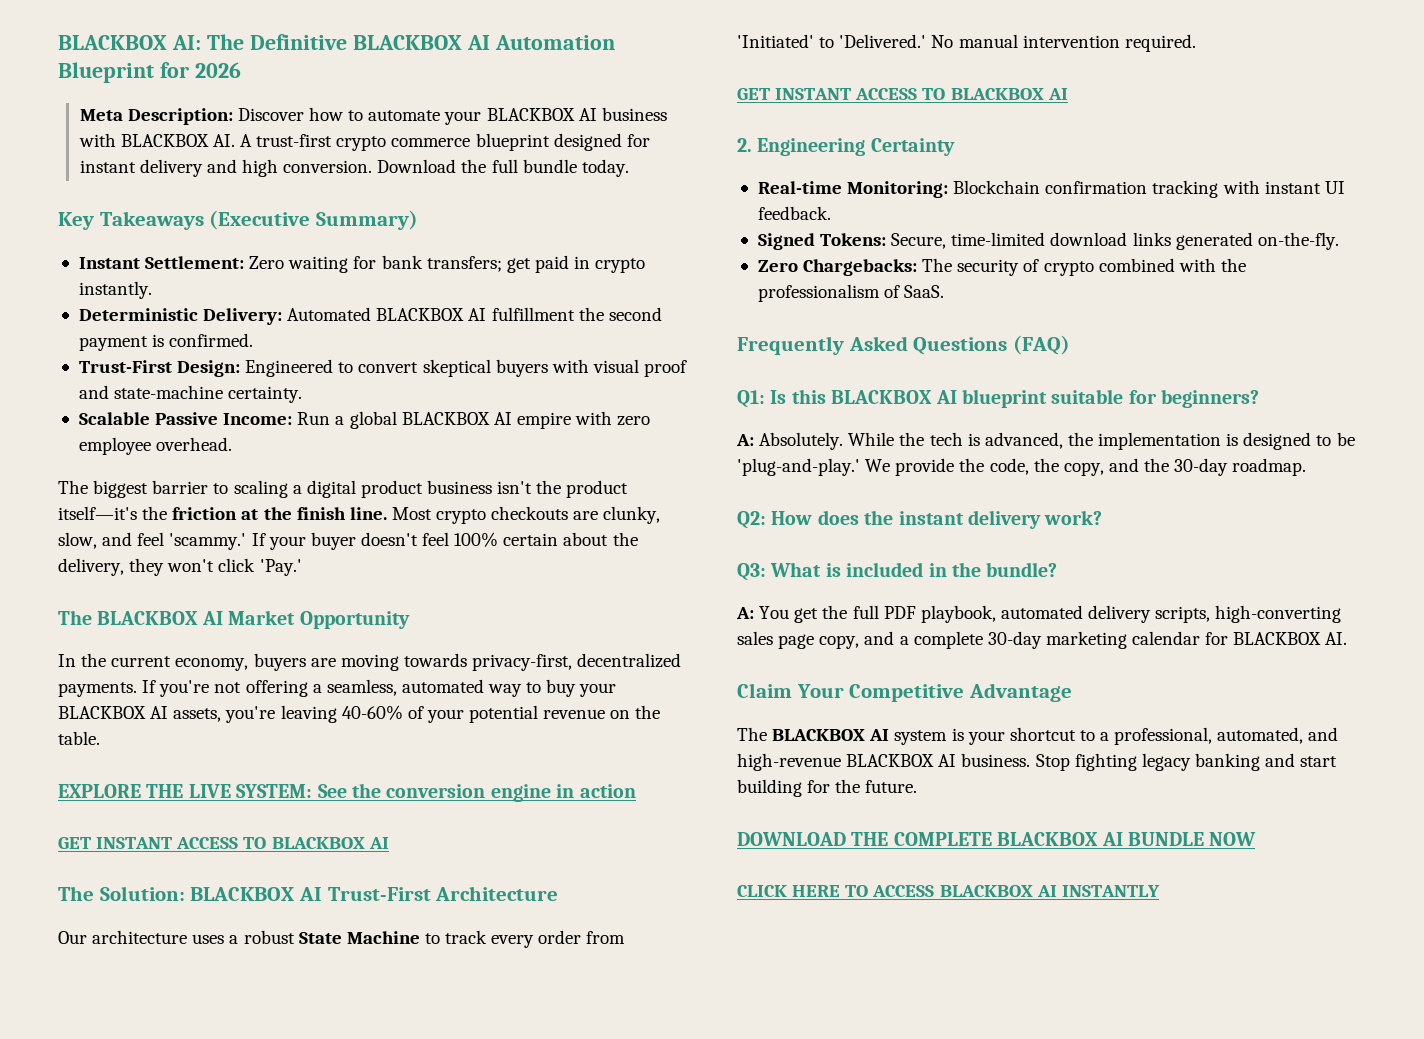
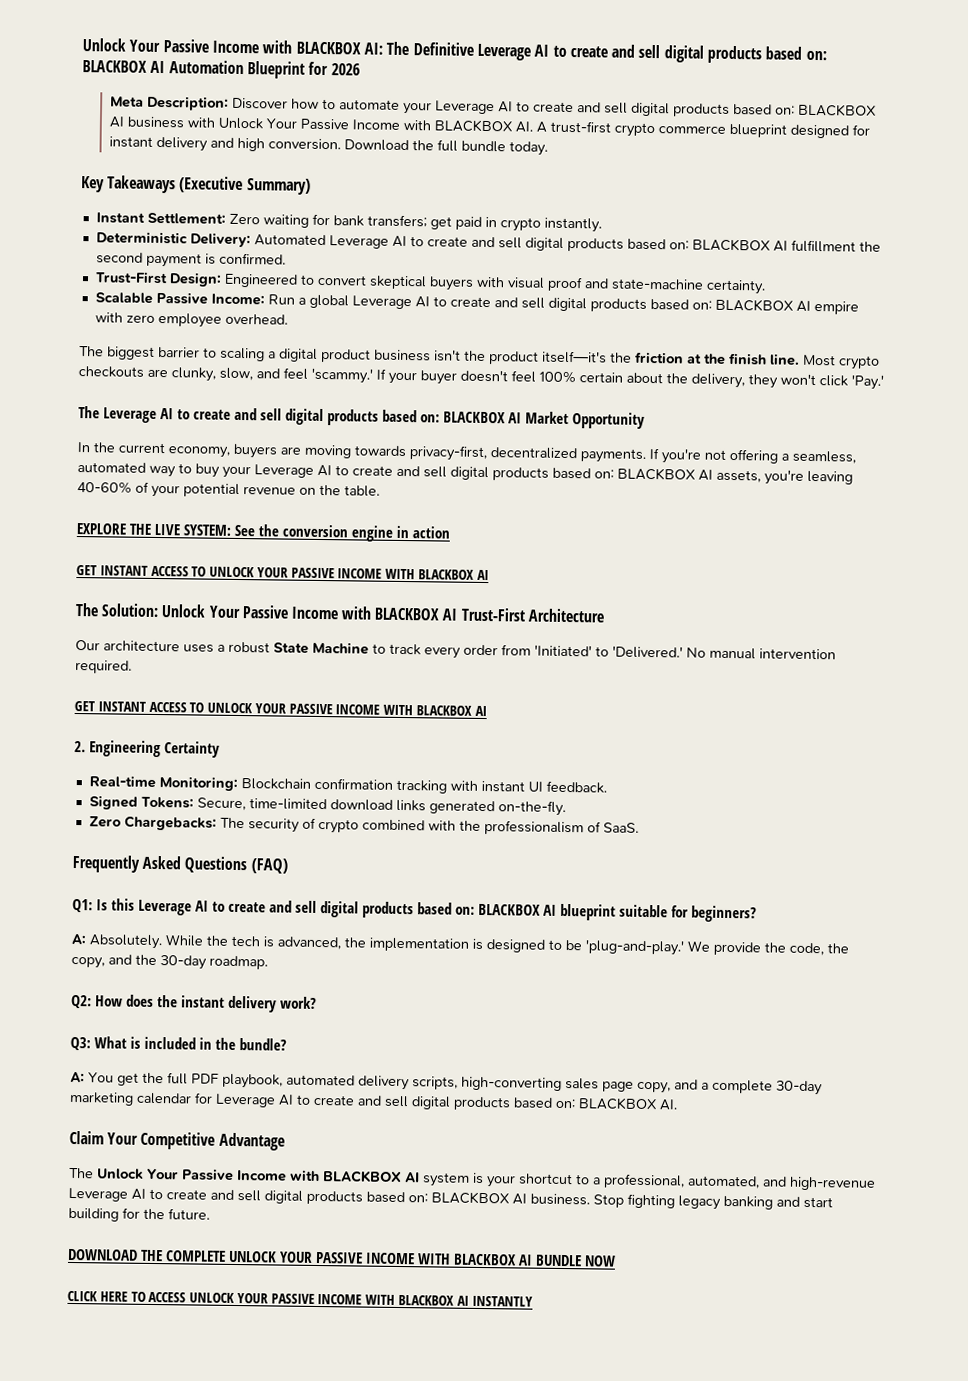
- BLACKBOX AI: The Definitive BLACKBOX AI Automation Blueprint for 2026
+ Unlock Your Passive Income with BLACKBOX AI: The Definitive Leverage AI to create and sell digital products based on: BLACKBOX AI Automation Blueprint for 2026
- Meta Description: Discover how to automate your BLACKBOX AI business with BLACKBOX AI. A trust-first crypto commerce blueprint designed for instant delivery and high conversion.
+ Meta Description: Discover how to automate your Leverage AI to create and sell digital products based on: BLACKBOX AI business with Unlock Your Passive Income with BLACKBOX AI. A trust-first crypto commerce blueprint designed for instant delivery and high conversion.
- Deterministic Delivery: Automated BLACKBOX AI fulfillment the second payment is confirmed.
+ Deterministic Delivery: Automated Leverage AI to create and sell digital products based on: BLACKBOX AI fulfillment the second payment is confirmed.
- Scalable Passive Income: Run a global BLACKBOX AI empire with zero employee overhead.
+ Scalable Passive Income: Run a global Leverage AI to create and sell digital products based on: BLACKBOX AI empire with zero employee overhead.
- The BLACKBOX AI Market Opportunity
+ The Leverage AI to create and sell digital products based on: BLACKBOX AI Market Opportunity
- If you're not offering a seamless, automated way to buy your BLACKBOX AI assets, you're leaving 40-60% of your potential revenue on the table.
+ If you're not offering a seamless, automated way to buy your Leverage AI to create and sell digital products based on: BLACKBOX AI assets, you're leaving 40-60% of your potential revenue on the table.
  EXPLORE THE LIVE SYSTEM: See the conversion engine in action
- GET INSTANT ACCESS TO BLACKBOX AI
+ GET INSTANT ACCESS TO UNLOCK YOUR PASSIVE INCOME WITH BLACKBOX AI
- The Solution: BLACKBOX AI Trust-First Architecture
+ The Solution: Unlock Your Passive Income with BLACKBOX AI Trust-First Architecture
  No manual intervention required.
- GET INSTANT ACCESS TO BLACKBOX AI
+ GET INSTANT ACCESS TO UNLOCK YOUR PASSIVE INCOME WITH BLACKBOX AI
- Q1: Is this BLACKBOX AI blueprint suitable for beginners?
+ Q1: Is this Leverage AI to create and sell digital products based on: BLACKBOX AI blueprint suitable for beginners?
- A: You get the full PDF playbook, automated delivery scripts, high-converting sales page copy, and a complete 30-day marketing calendar for BLACKBOX AI.
+ A: You get the full PDF playbook, automated delivery scripts, high-converting sales page copy, and a complete 30-day marketing calendar for Leverage AI to create and sell digital products based on: BLACKBOX AI.
- The BLACKBOX AI system is your shortcut to a professional, automated, and high-revenue BLACKBOX AI business.
+ The Unlock Your Passive Income with BLACKBOX AI system is your shortcut to a professional, automated, and high-revenue Leverage AI to create and sell digital products based on: BLACKBOX AI business.
- DOWNLOAD THE COMPLETE BLACKBOX AI BUNDLE NOW
+ DOWNLOAD THE COMPLETE UNLOCK YOUR PASSIVE INCOME WITH BLACKBOX AI BUNDLE NOW
- CLICK HERE TO ACCESS BLACKBOX AI INSTANTLY
+ CLICK HERE TO ACCESS UNLOCK YOUR PASSIVE INCOME WITH BLACKBOX AI INSTANTLY

